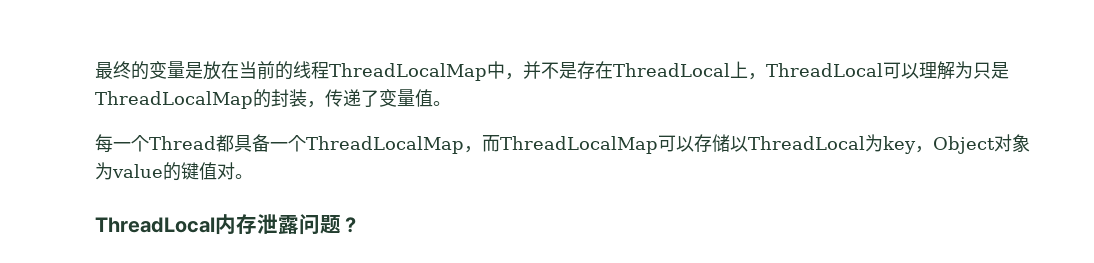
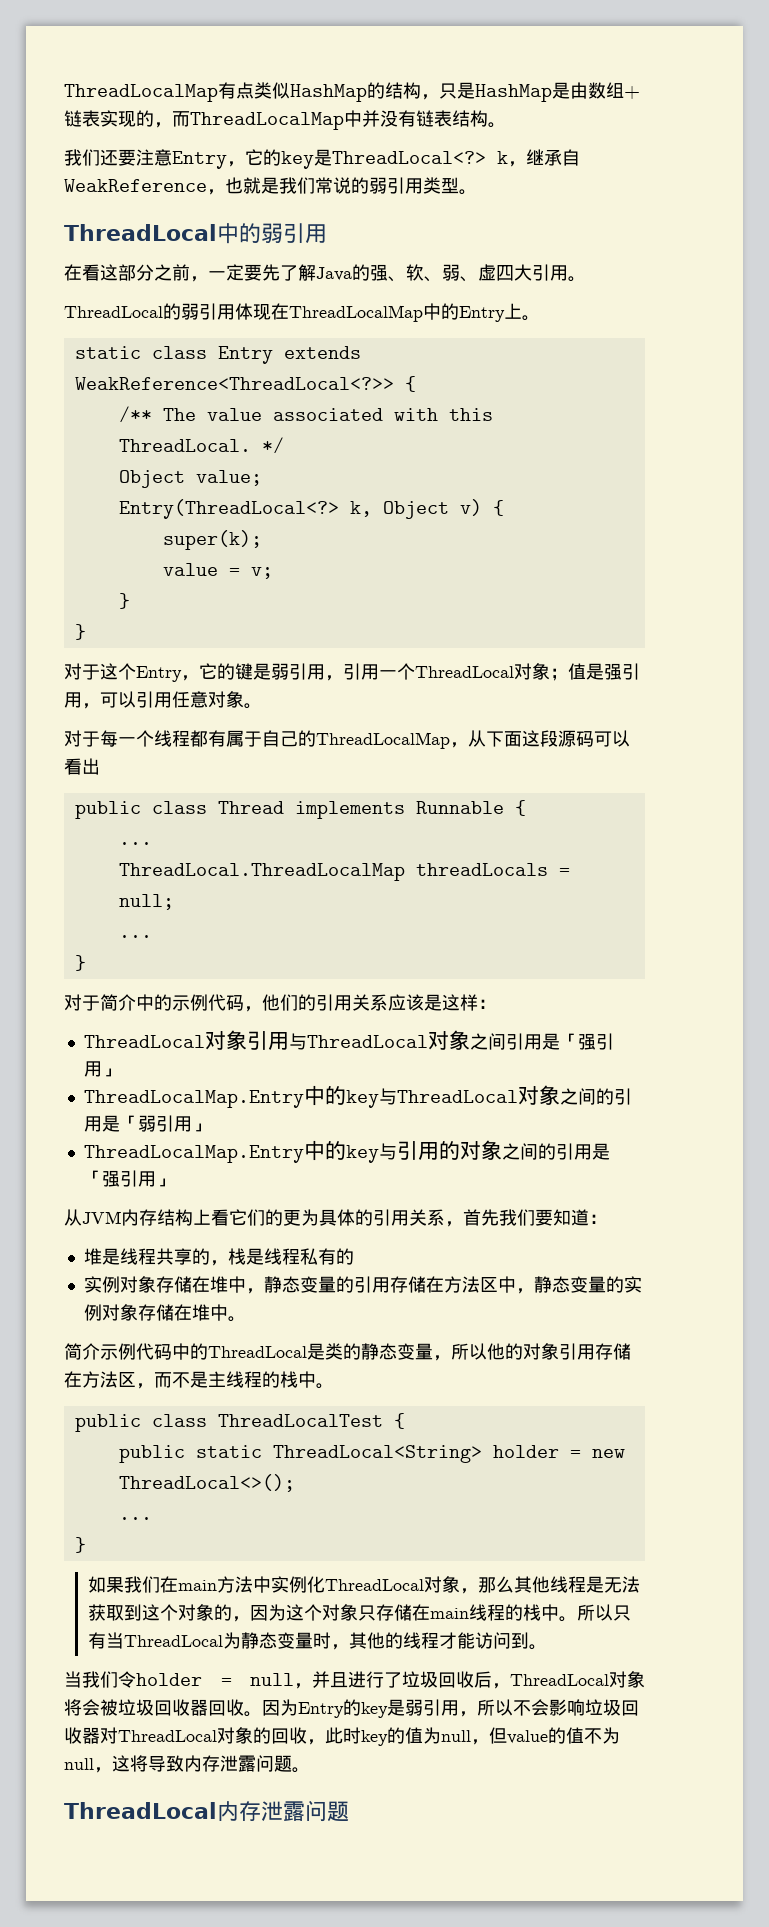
- 最终的变量是放在当前的线程ThreadLocalMap中，并不是存在ThreadLocal上，ThreadLocal可以理解为只是ThreadLocalMap的封装，传递了变量值。
- 每一个Thread都具备一个ThreadLocalMap，而ThreadLocalMap可以存储以ThreadLocal为key，Object对象为value的键值对。
+ ThreadLocalMap有点类似HashMap的结构，只是HashMap是由数组+链表实现的，而ThreadLocalMap中并没有链表结构。
+ 我们还要注意Entry，它的key是ThreadLocal<?> k，继承自WeakReference，也就是我们常说的弱引用类型。
+ ThreadLocal中的弱引用
+ 在看这部分之前，一定要先了解Java的强、软、弱、虚四大引用。
+ ThreadLocal的弱引用体现在ThreadLocalMap中的Entry上。
+ static class Entry extends WeakReference<ThreadLocal<?>> {
+ /** The value associated with this ThreadLocal. */
+ Object value;
+ Entry(ThreadLocal<?> k, Object v) {
+ super(k);
+ value = v;
+ }
+ }
+ 对于这个Entry，它的键是弱引用，引用一个ThreadLocal对象；值是强引用，可以引用任意对象。
+ 对于每一个线程都有属于自己的ThreadLocalMap，从下面这段源码可以看出
+ public class Thread implements Runnable {
+ ...
+ ThreadLocal.ThreadLocalMap threadLocals = null;
+ ...
+ }
+ 对于简介中的示例代码，他们的引用关系应该是这样：
+ ThreadLocal对象引用与ThreadLocal对象之间引用是「强引用」
+ ThreadLocalMap.Entry中的key与ThreadLocal对象之间的引用是「弱引用」
+ ThreadLocalMap.Entry中的key与引用的对象之间的引用是「强引用」
+ 从JVM内存结构上看它们的更为具体的引用关系，首先我们要知道：
+ 堆是线程共享的，栈是线程私有的
+ 实例对象存储在堆中，静态变量的引用存储在方法区中，静态变量的实例对象存储在堆中。
+ 简介示例代码中的ThreadLocal是类的静态变量，所以他的对象引用存储在方法区，而不是主线程的栈中。
+ public class ThreadLocalTest {
+ public static ThreadLocal<String> holder = new ThreadLocal<>();
+ ...
+ }
+ 如果我们在main方法中实例化ThreadLocal对象，那么其他线程是无法获取到这个对象的，因为这个对象只存储在main线程的栈中。所以只有当ThreadLocal为静态变量时，其他的线程才能访问到。
+ 当我们令holder = null，并且进行了垃圾回收后，ThreadLocal对象将会被垃圾回收器回收。因为Entry的key是弱引用，所以不会影响垃圾回收器对ThreadLocal对象的回收，此时key的值为null，但value的值不为null，这将导致内存泄露问题。
- ThreadLocal内存泄露问题？
+ ThreadLocal内存泄露问题

